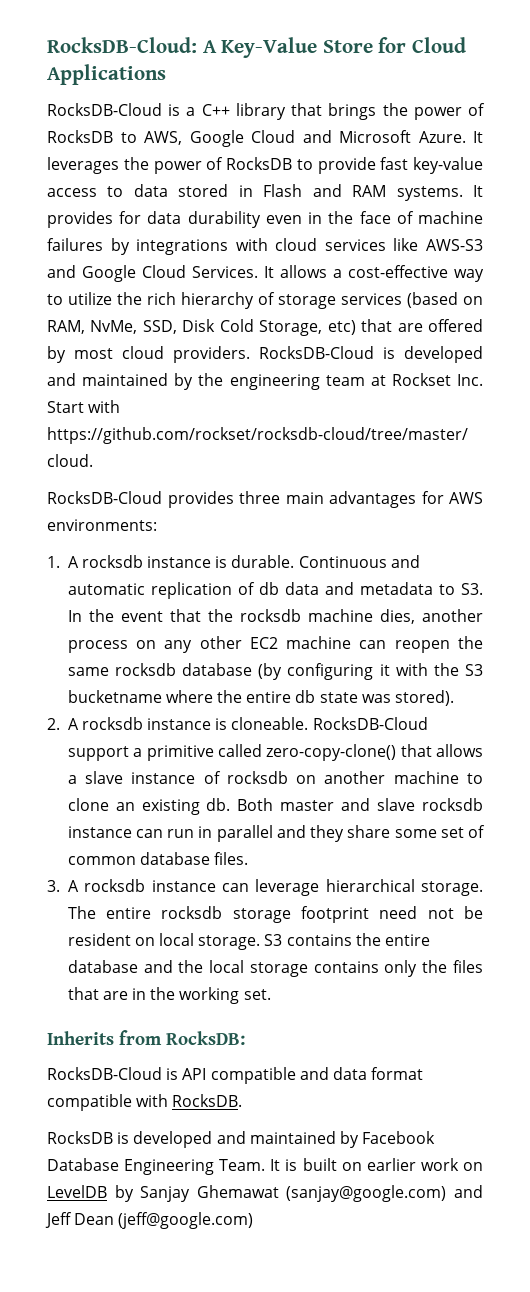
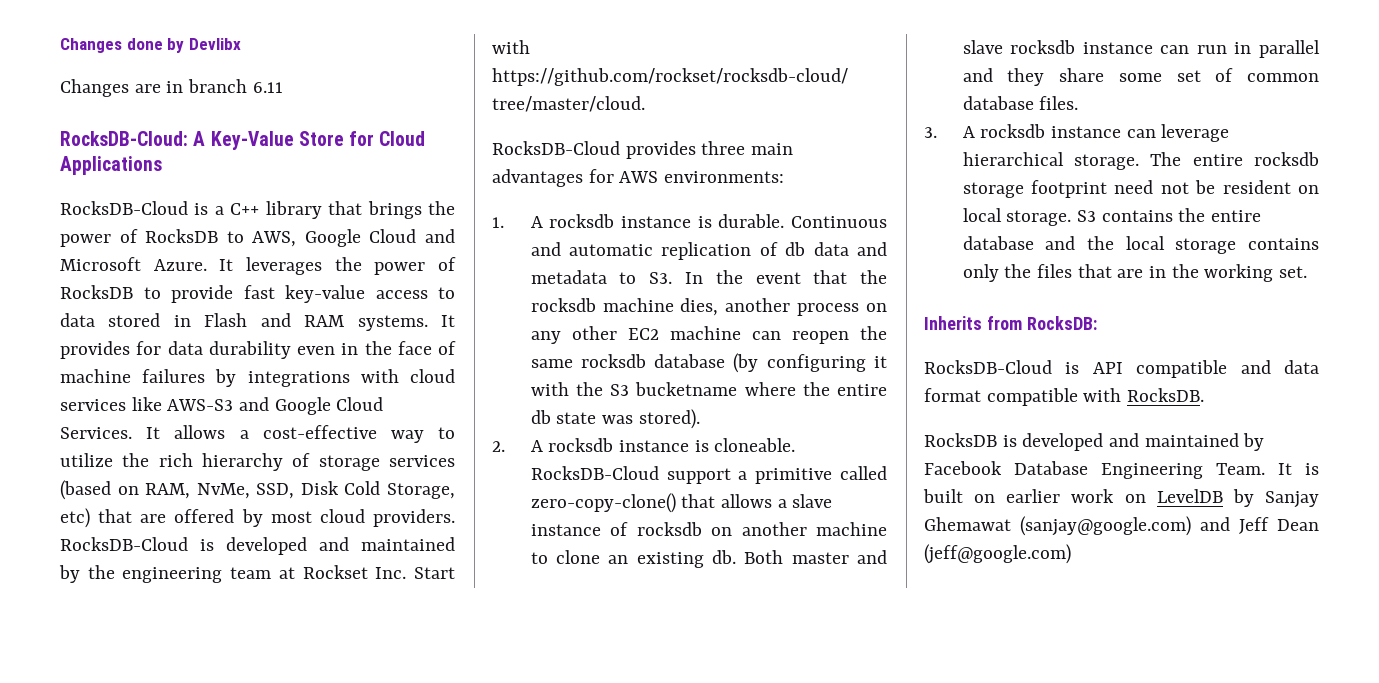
+ Changes done by Devlibx
+ Changes are in branch 6.11

